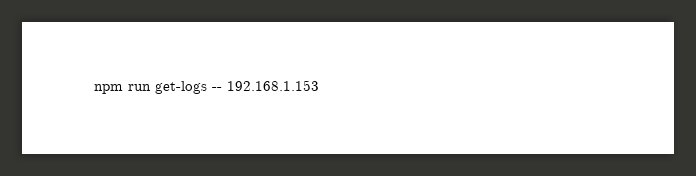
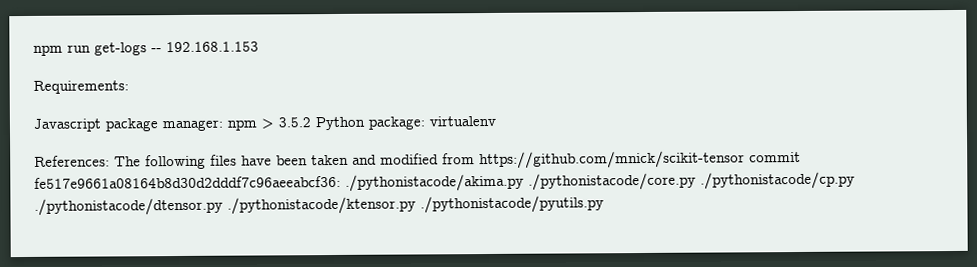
+ Requirements:
+ Javascript package manager: npm > 3.5.2 Python package: virtualenv
+ References: The following files have been taken and modified from https://github.com/mnick/scikit-tensor commit fe517e9661a08164b8d30d2dddf7c96aeeabcf36: ./pythonistacode/akima.py ./pythonistacode/core.py ./pythonistacode/cp.py ./pythonistacode/dtensor.py ./pythonistacode/ktensor.py ./pythonistacode/pyutils.py

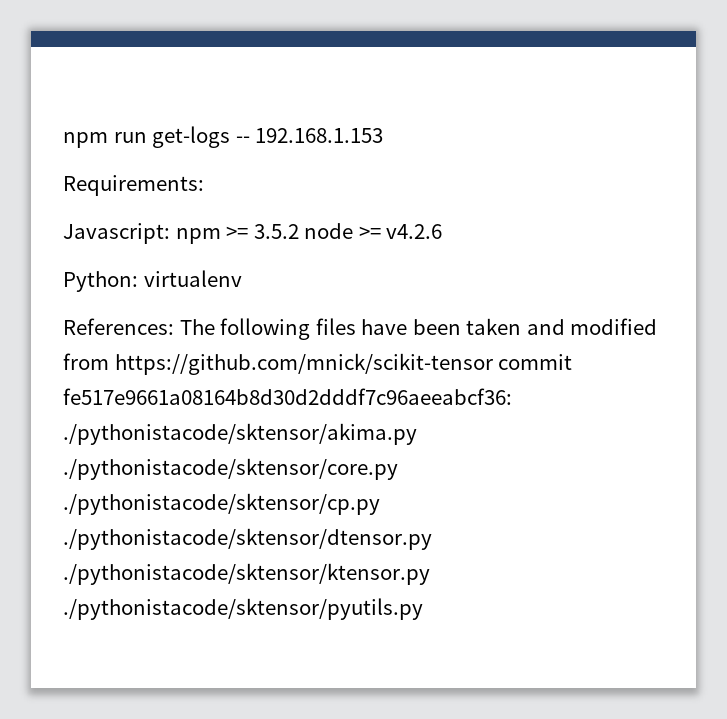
- Javascript package manager: npm > 3.5.2 Python package: virtualenv
+ Javascript: npm >= 3.5.2 node >= v4.2.6
+ Python: virtualenv
- References: The following files have been taken and modified from https://github.com/mnick/scikit-tensor commit fe517e9661a08164b8d30d2dddf7c96aeeabcf36: ./pythonistacode/akima.py ./pythonistacode/core.py ./pythonistacode/cp.py ./pythonistacode/dtensor.py ./pythonistacode/ktensor.py ./pythonistacode/pyutils.py
+ References: The following files have been taken and modified from https://github.com/mnick/scikit-tensor commit fe517e9661a08164b8d30d2dddf7c96aeeabcf36: ./pythonistacode/sktensor/akima.py ./pythonistacode/sktensor/core.py ./pythonistacode/sktensor/cp.py ./pythonistacode/sktensor/dtensor.py ./pythonistacode/sktensor/ktensor.py ./pythonistacode/sktensor/pyutils.py

